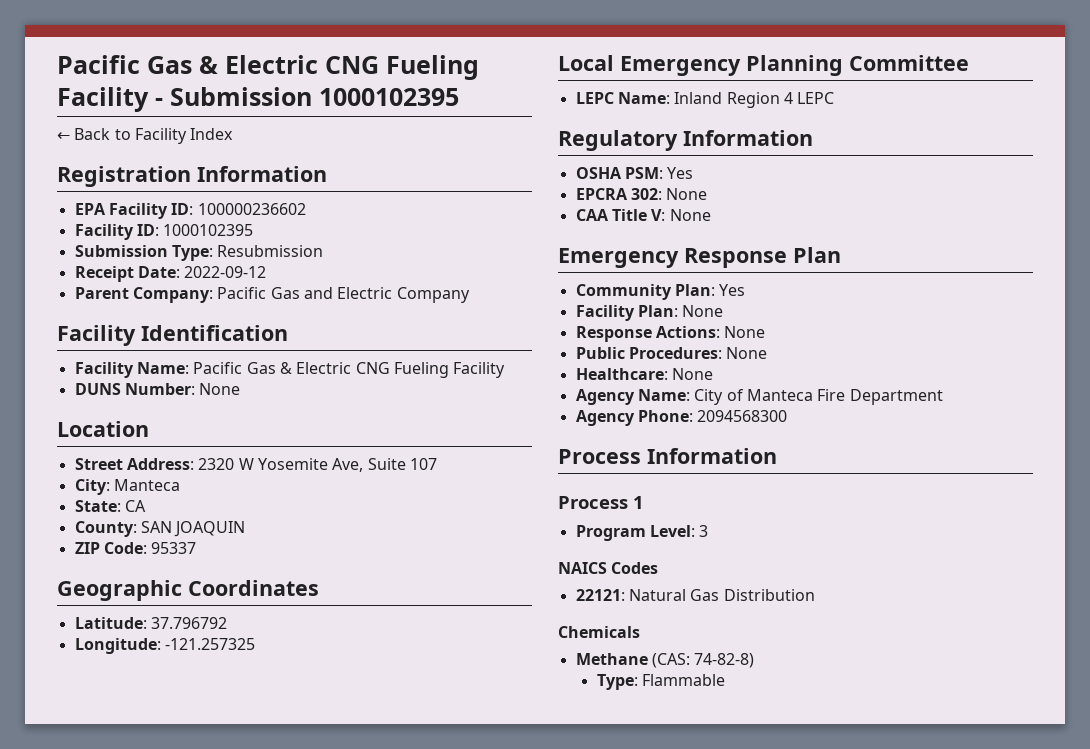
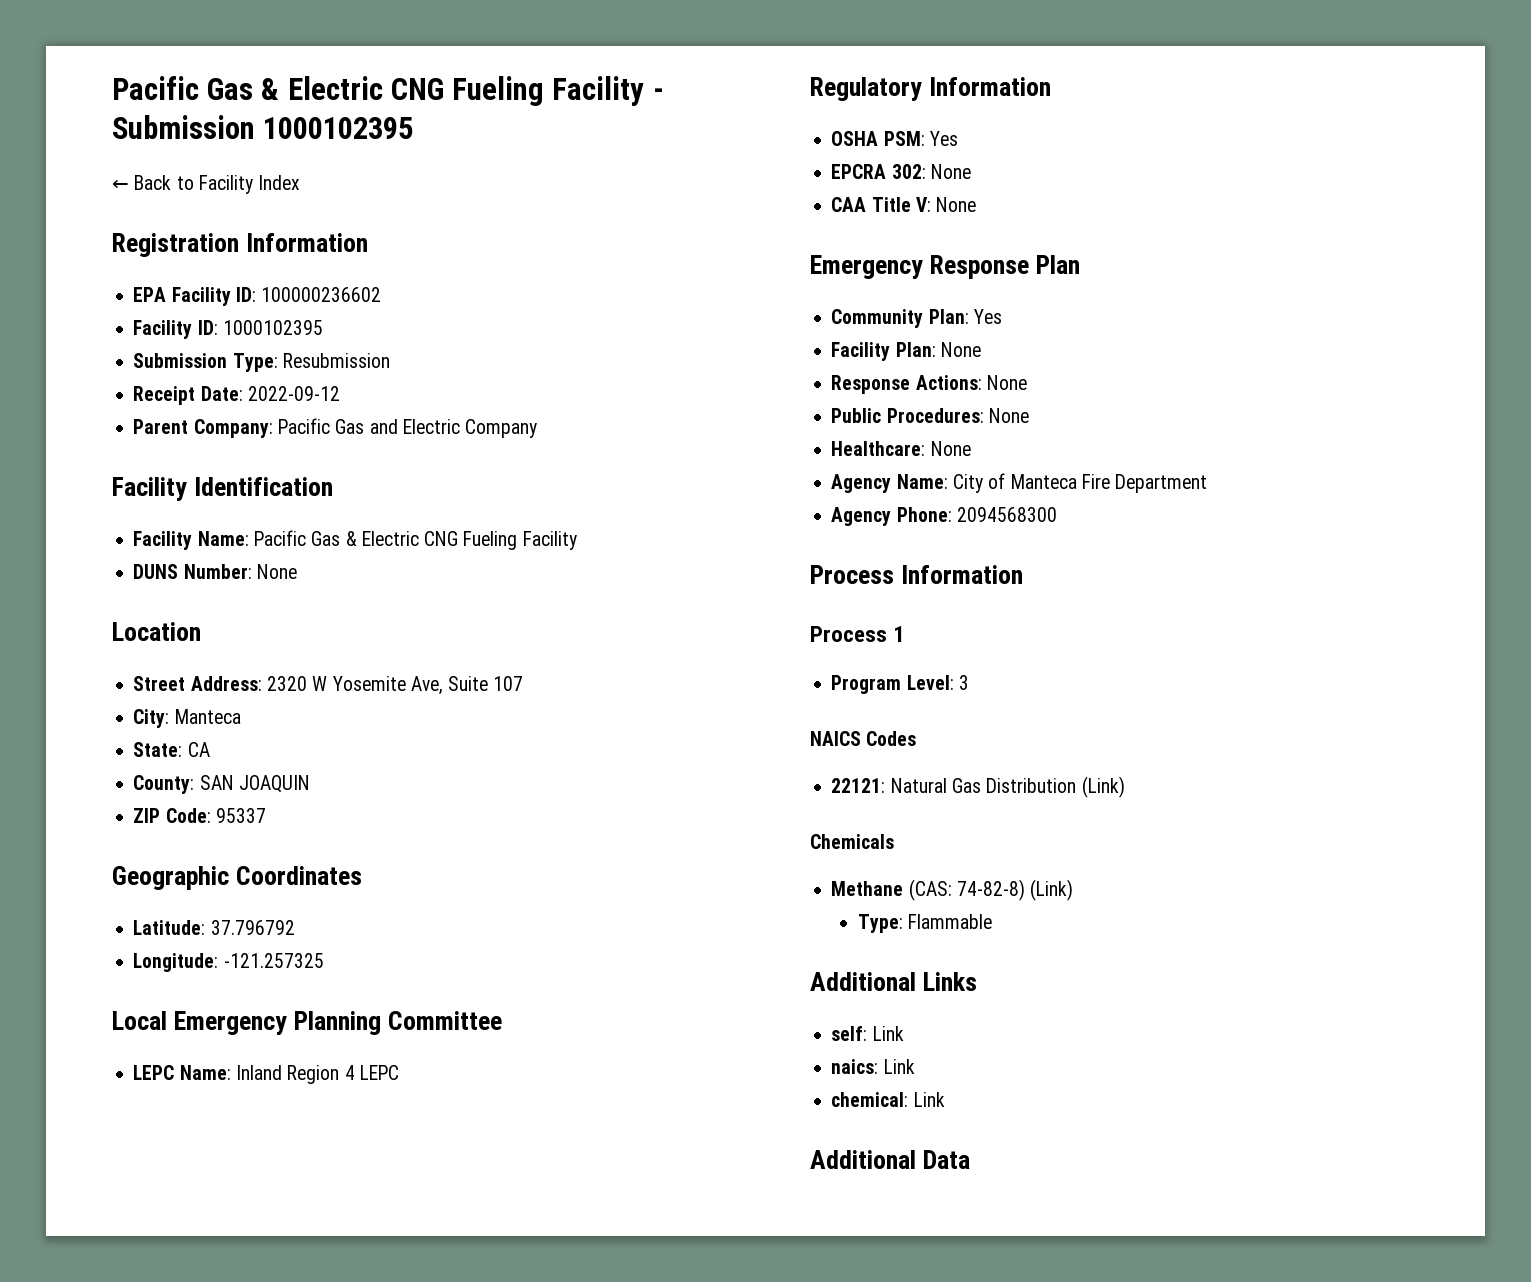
- 22121: Natural Gas Distribution
+ 22121: Natural Gas Distribution (Link)
- Methane (CAS: 74-82-8)
+ Methane (CAS: 74-82-8) (Link)
+ Additional Links
+ self: Link
+ naics: Link
+ chemical: Link
+ Additional Data

